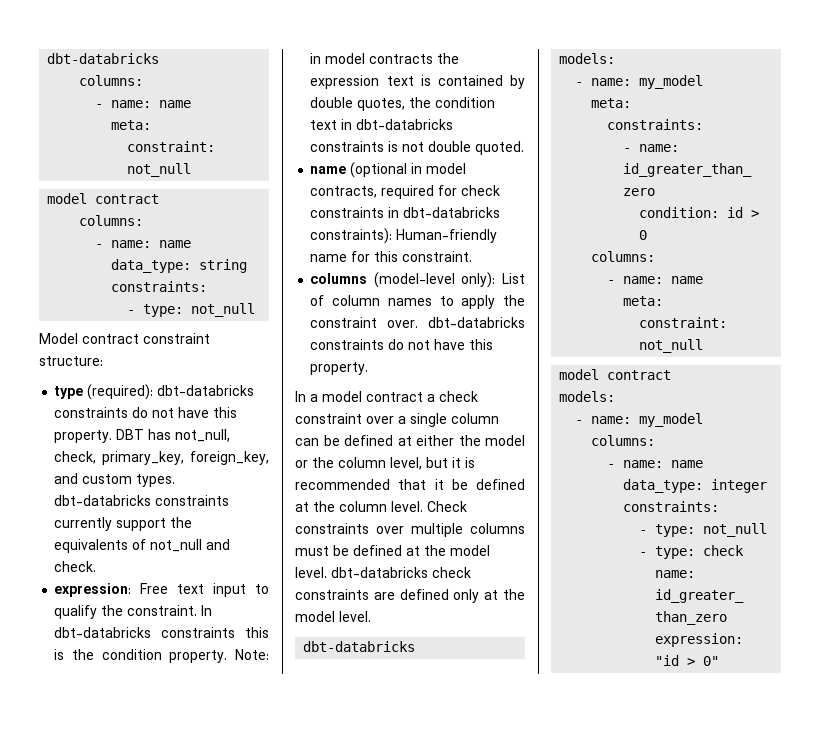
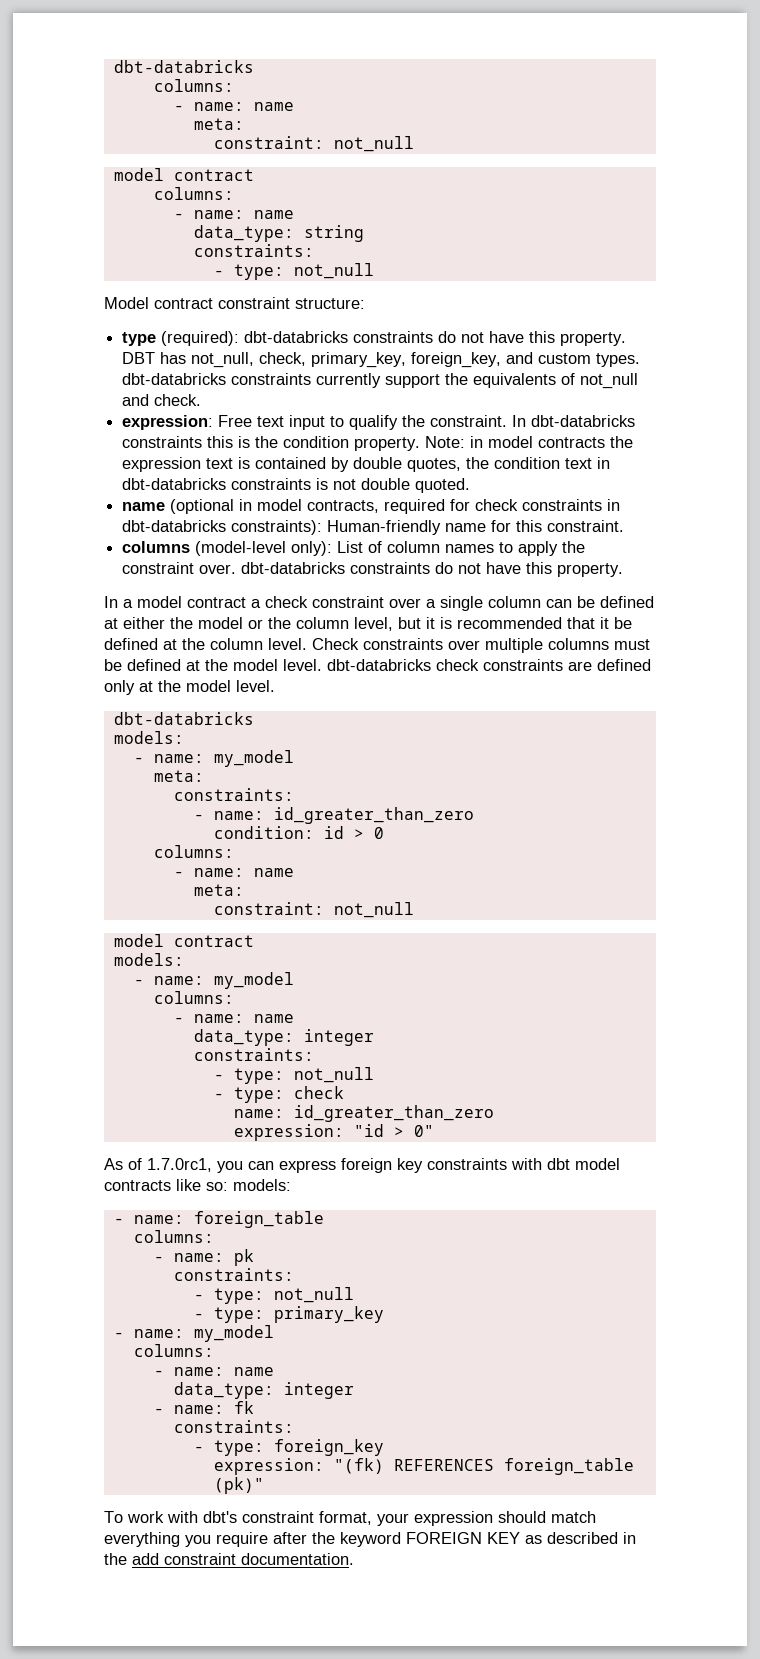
+ As of 1.7.0rc1, you can express foreign key constraints with dbt model contracts like so: models:
+ - name: foreign_table
+ columns:
+ - name: pk
+ constraints:
+ - type: not_null
+ - type: primary_key
+ - name: my_model
+ columns:
+ - name: name
+ data_type: integer
+ - name: fk
+ constraints:
+ - type: foreign_key
+ expression: "(fk) REFERENCES foreign_table (pk)"
+ To work with dbt's constraint format, your expression should match everything you require after the keyword FOREIGN KEY as described in the add constraint documentation.

